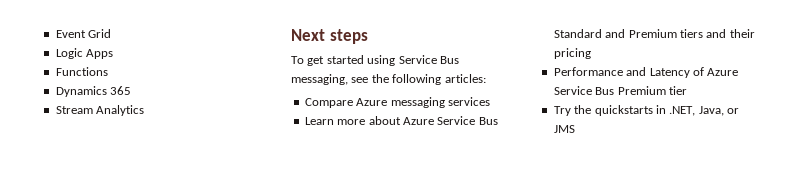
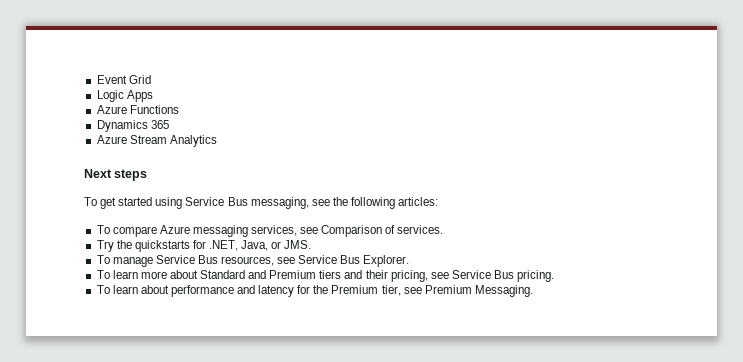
- Functions
+ Azure Functions
- Stream Analytics
+ Azure Stream Analytics
- Compare Azure messaging services
- Learn more about Azure Service Bus Standard and Premium tiers and their pricing
- Performance and Latency of Azure Service Bus Premium tier
- Try the quickstarts in .NET, Java, or JMS
+ To compare Azure messaging services, see Comparison of services.
+ Try the quickstarts for .NET, Java, or JMS.
+ To manage Service Bus resources, see Service Bus Explorer.
+ To learn more about Standard and Premium tiers and their pricing, see Service Bus pricing.
+ To learn about performance and latency for the Premium tier, see Premium Messaging.

